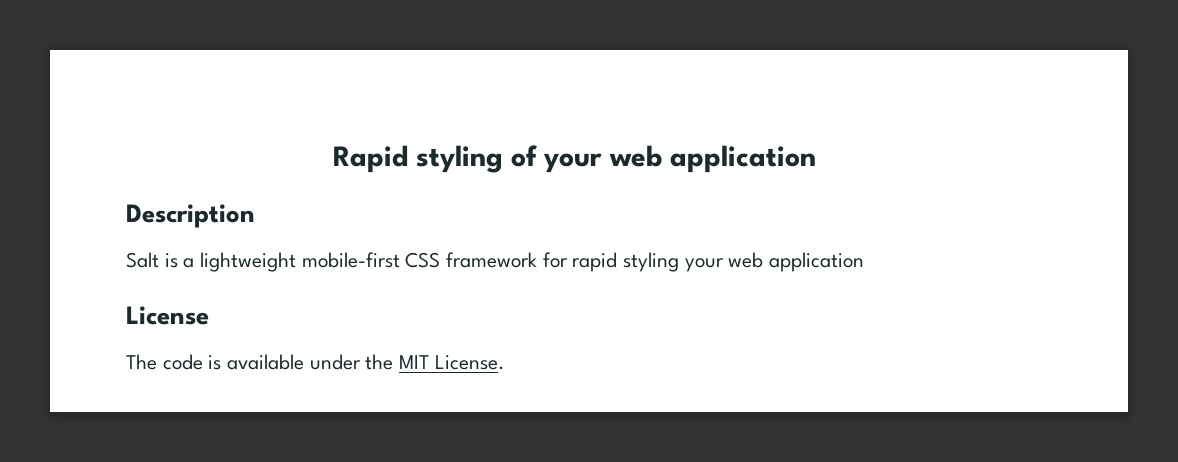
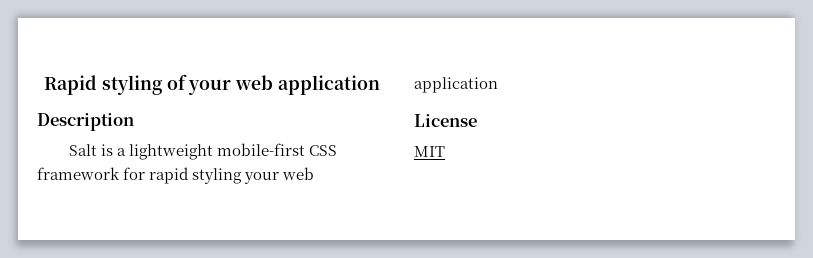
- The code is available under the MIT License.
+ MIT

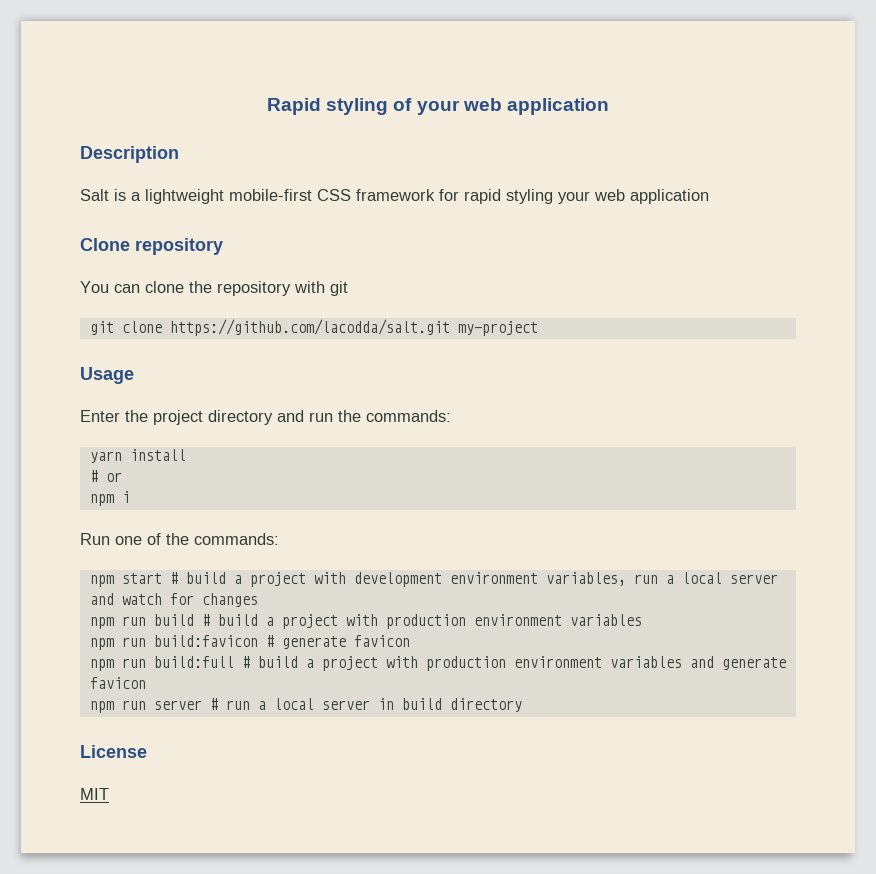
+ Clone repository
+ You can clone the repository with git
+ git clone https://github.com/lacodda/salt.git my-project
+ Usage
+ Еnter the project directory and run the commands:
+ yarn install
+ # or
+ npm i
+ Run one of the commands:
+ npm start # build a project with development environment variables, run a local server and watch for changes
+ npm run build # build a project with production environment variables
+ npm run build:favicon # generate favicon
+ npm run build:full # build a project with production environment variables and generate favicon
+ npm run server # run a local server in build directory

